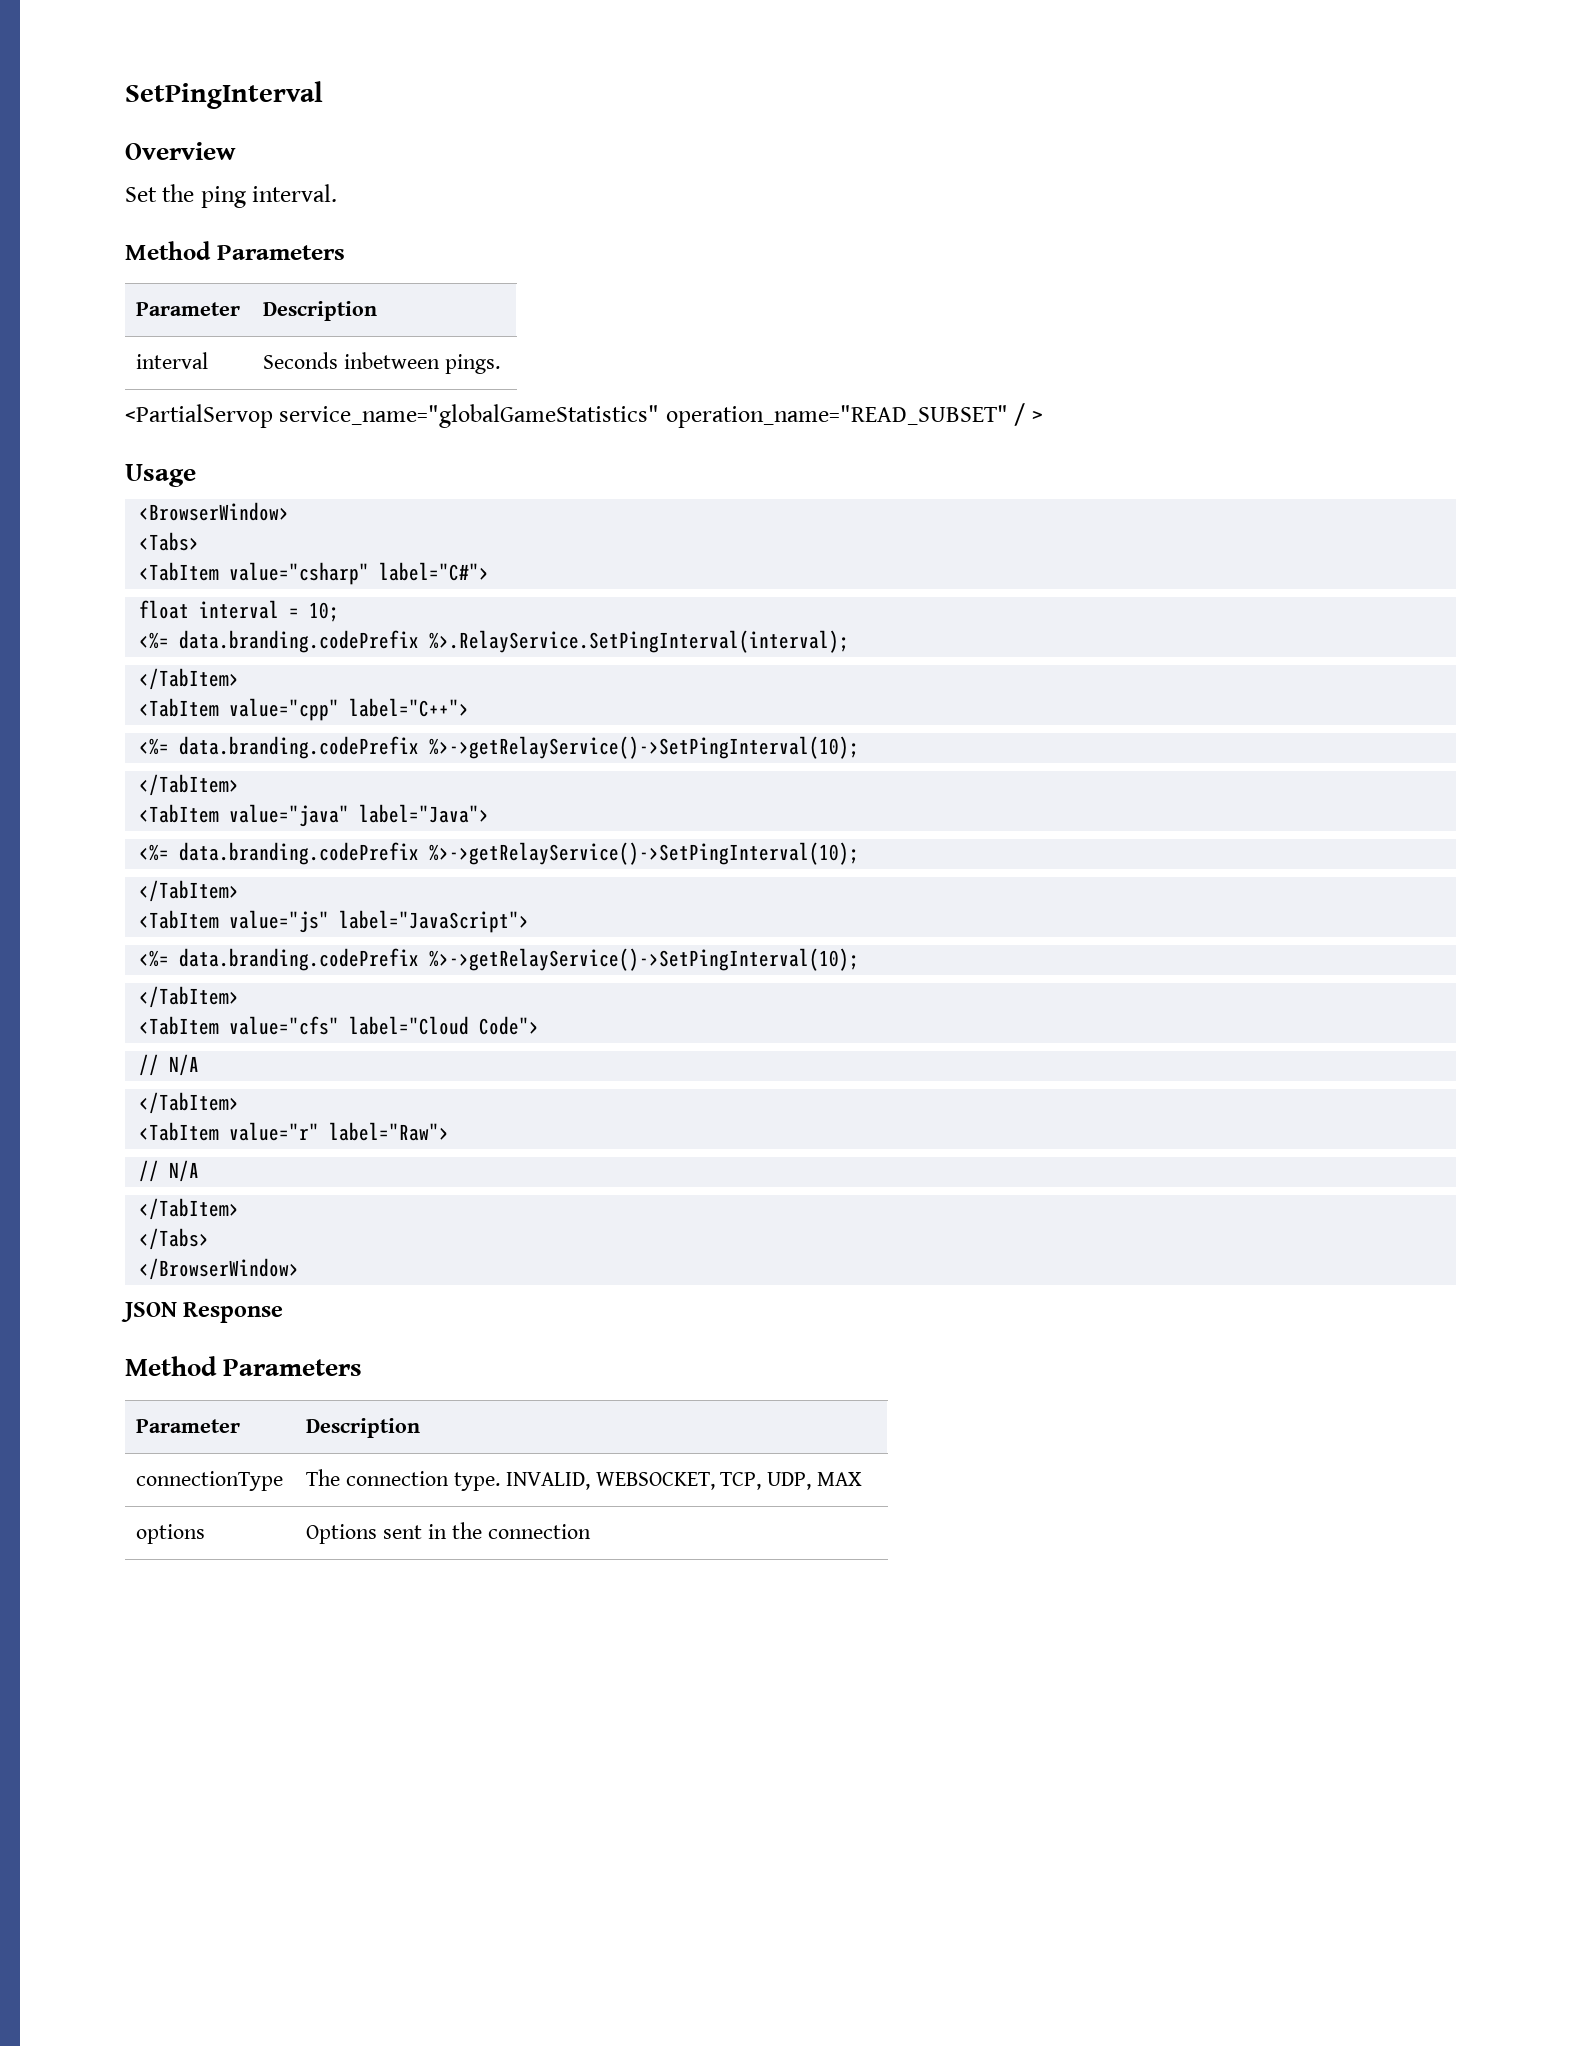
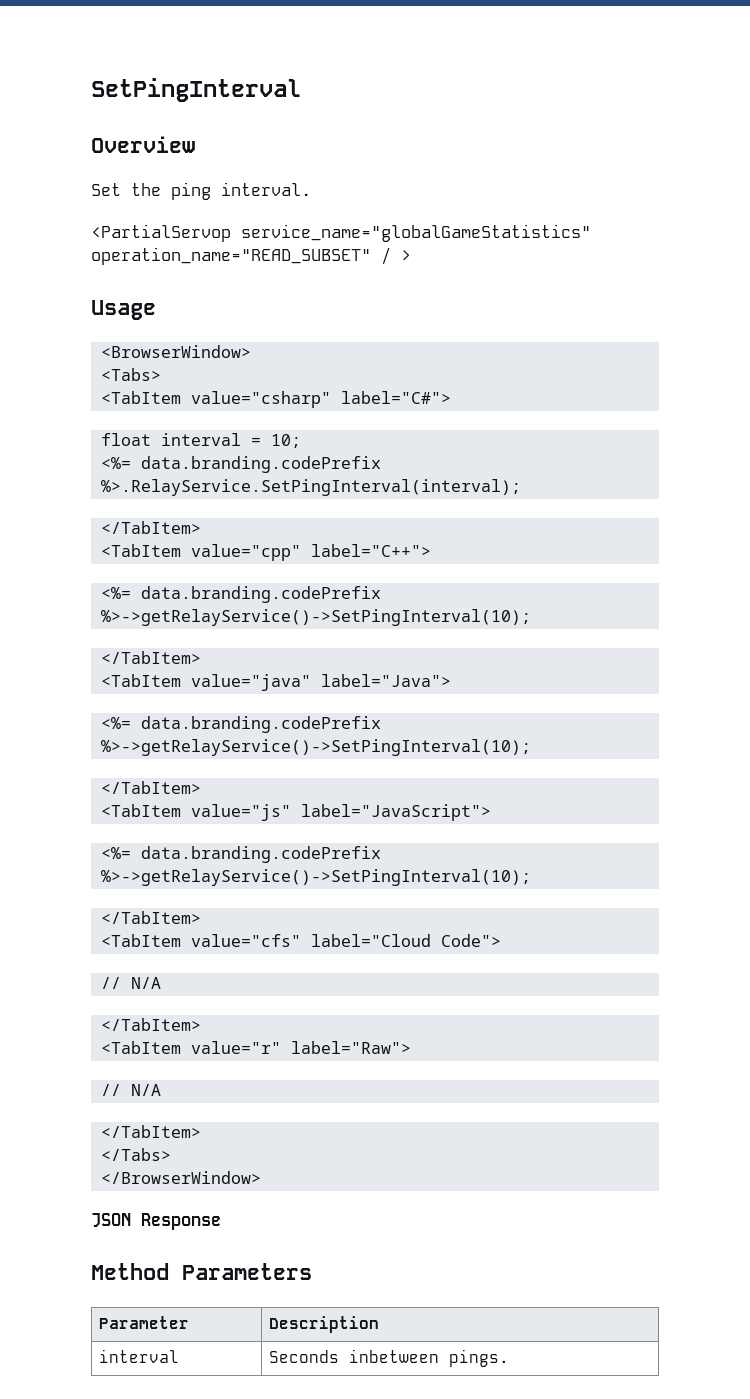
  Set the ping interval.
- Method Parameters
- Parameter | Description
- interval | Seconds inbetween pings.
- connectionType | The connection type. INVALID, WEBSOCKET, TCP, UDP, MAX
- options | Options sent in the connection
+ interval | Seconds inbetween pings.

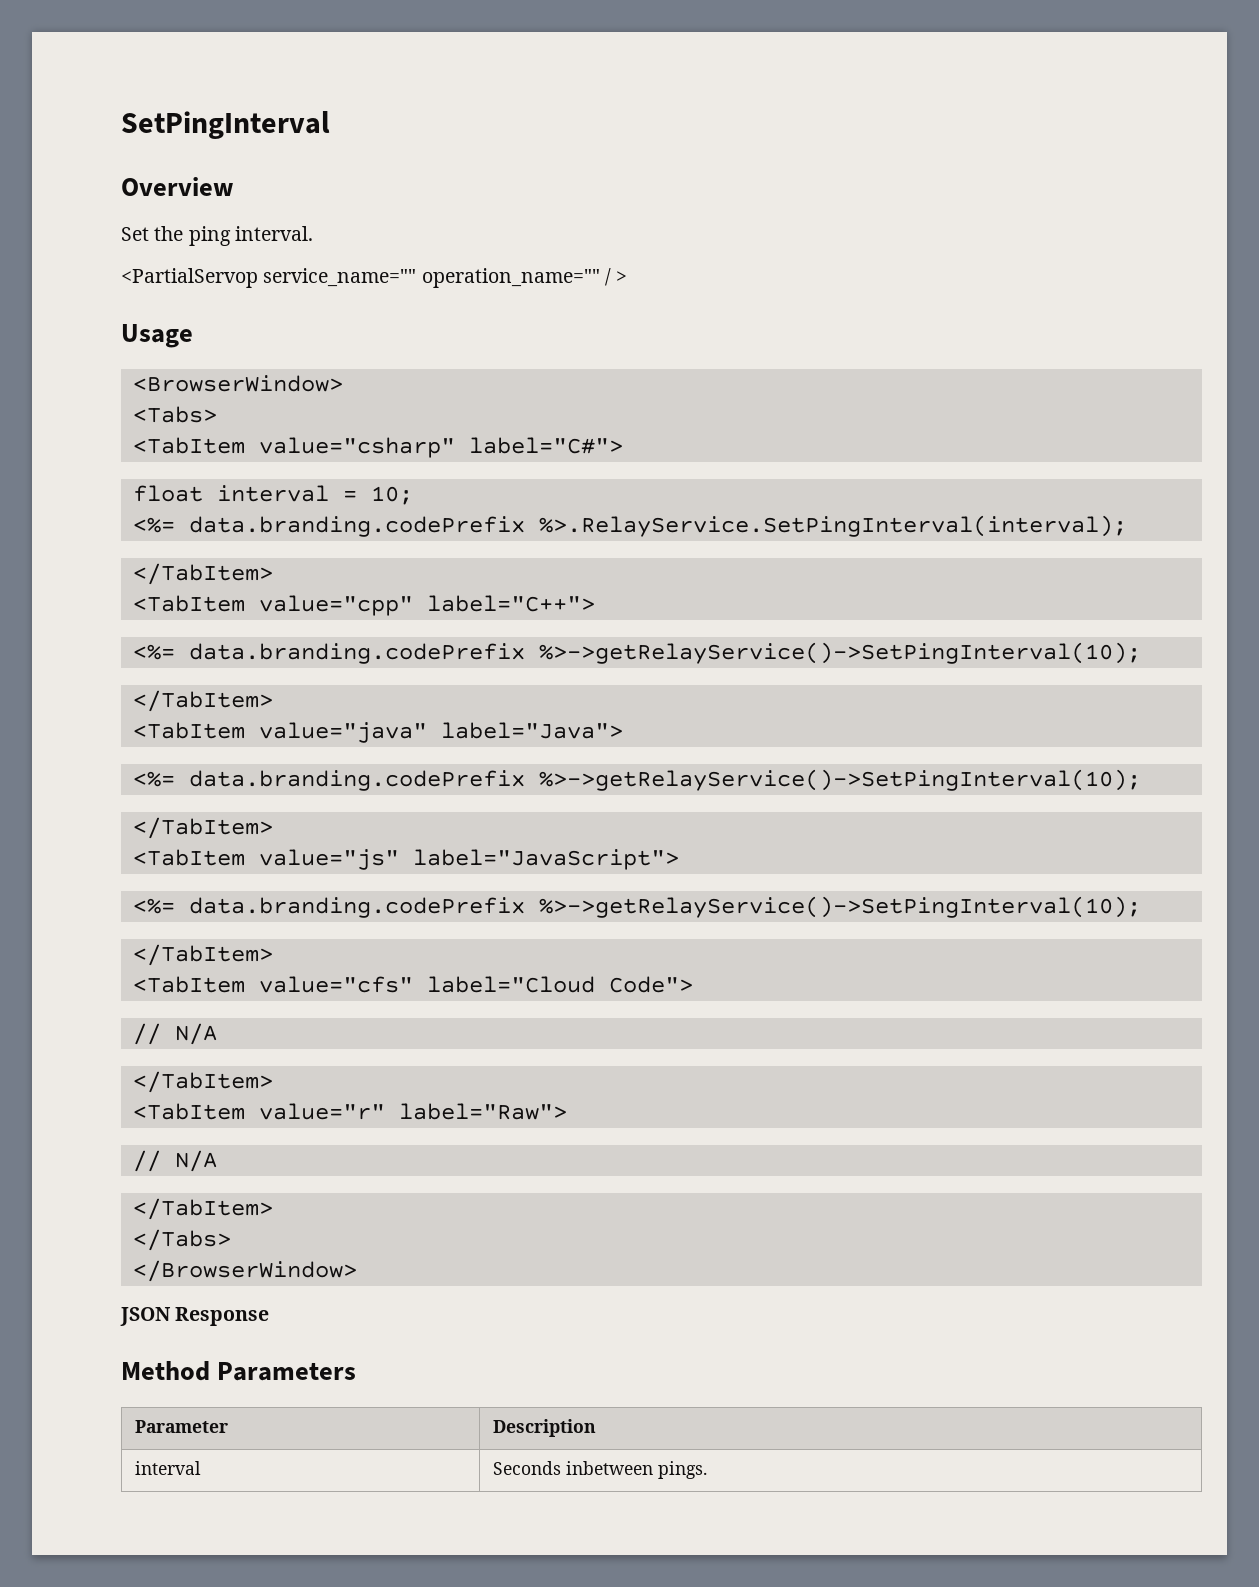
- <PartialServop service_name="globalGameStatistics" operation_name="READ_SUBSET" / >
+ <PartialServop service_name="" operation_name="" / >

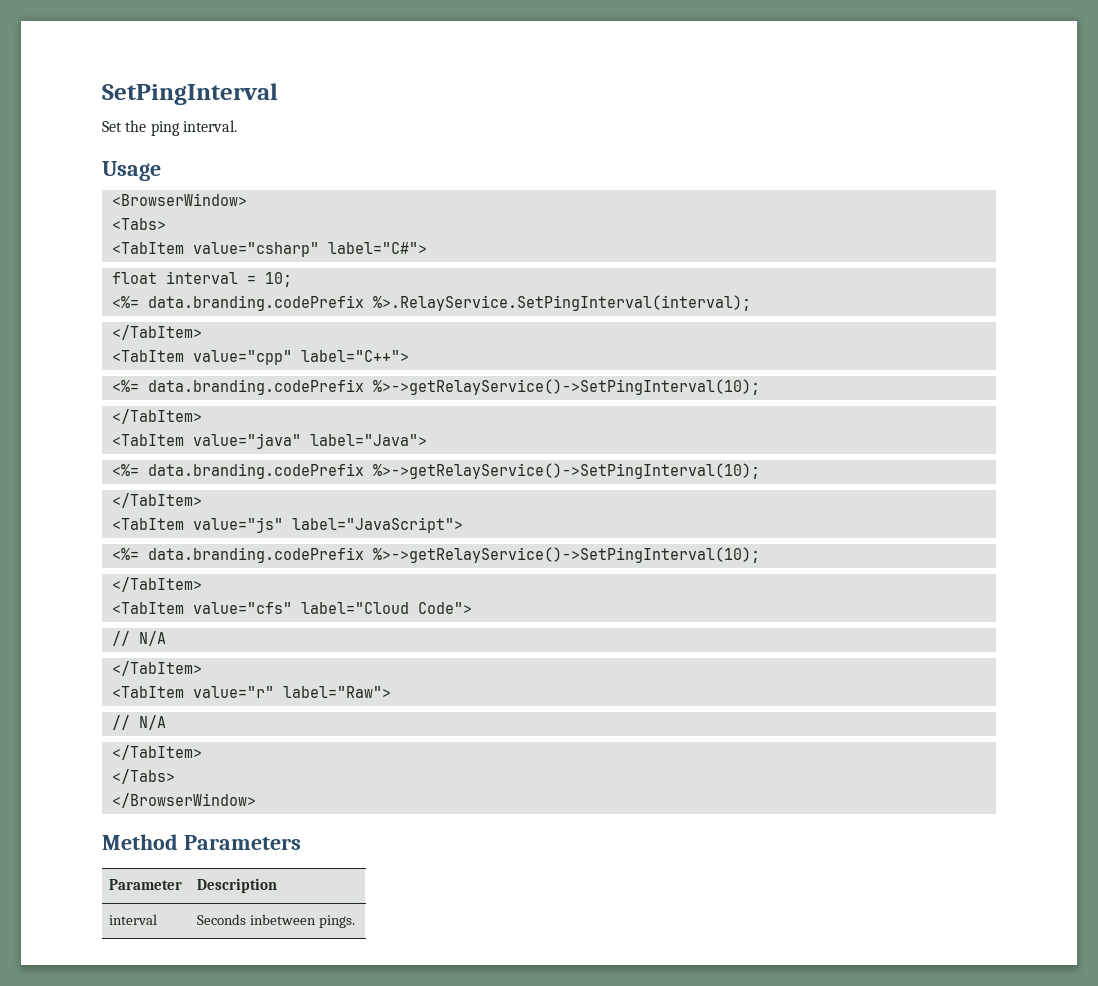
- Overview
- <PartialServop service_name="" operation_name="" / >
- JSON Response

